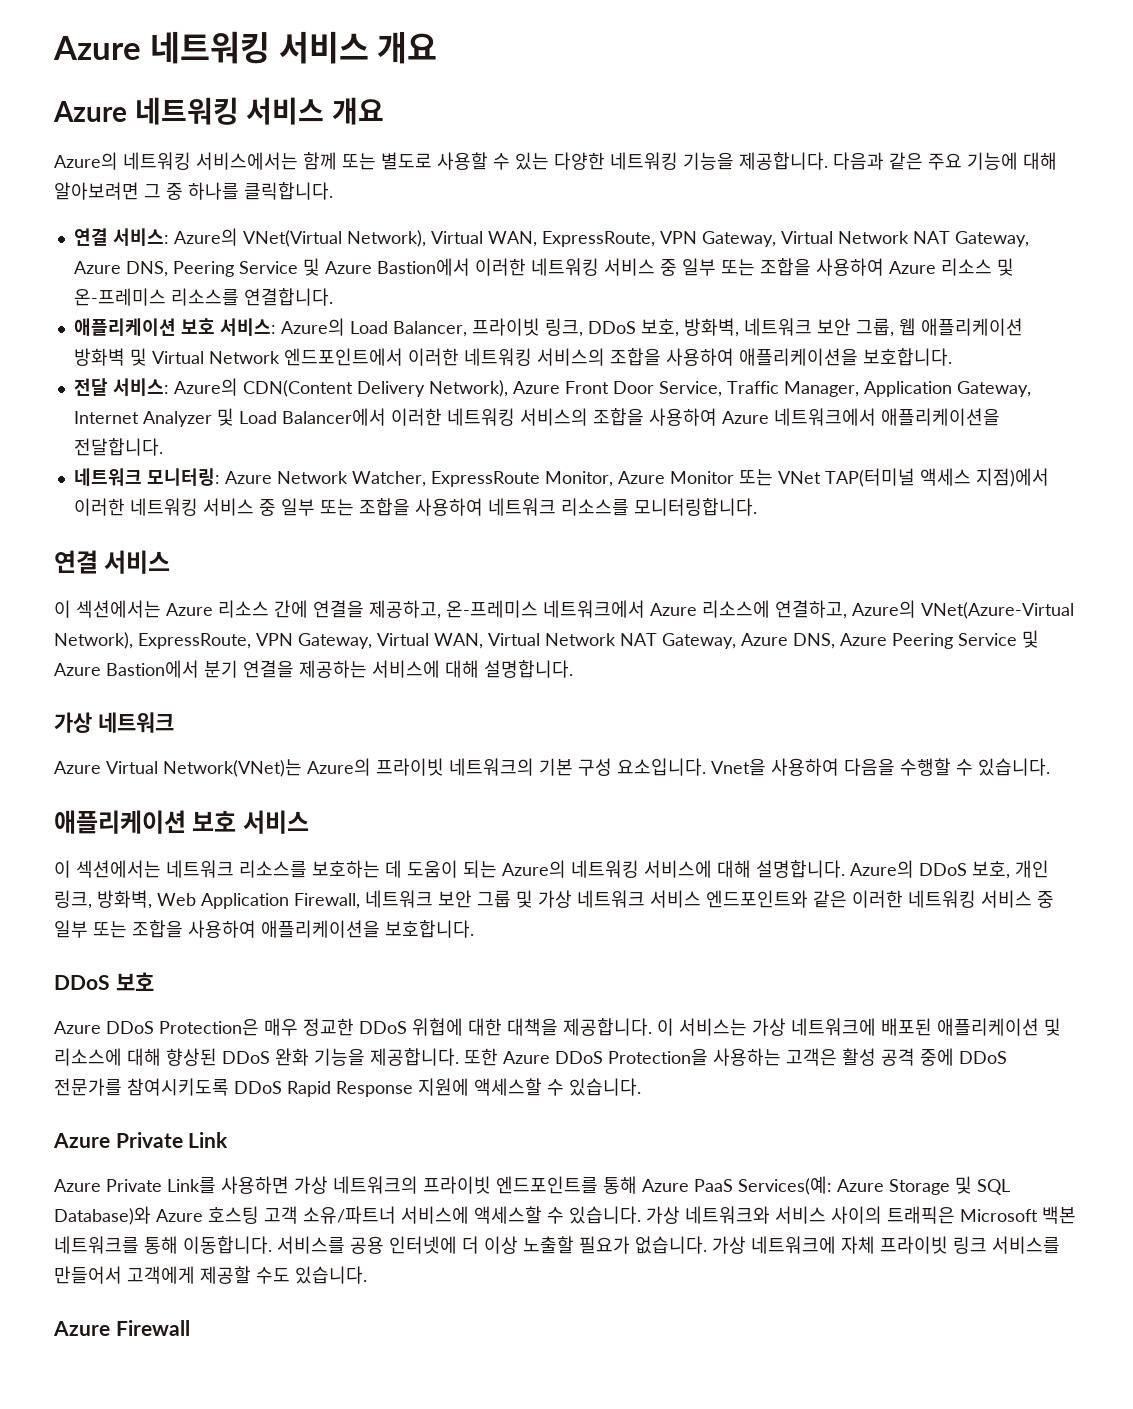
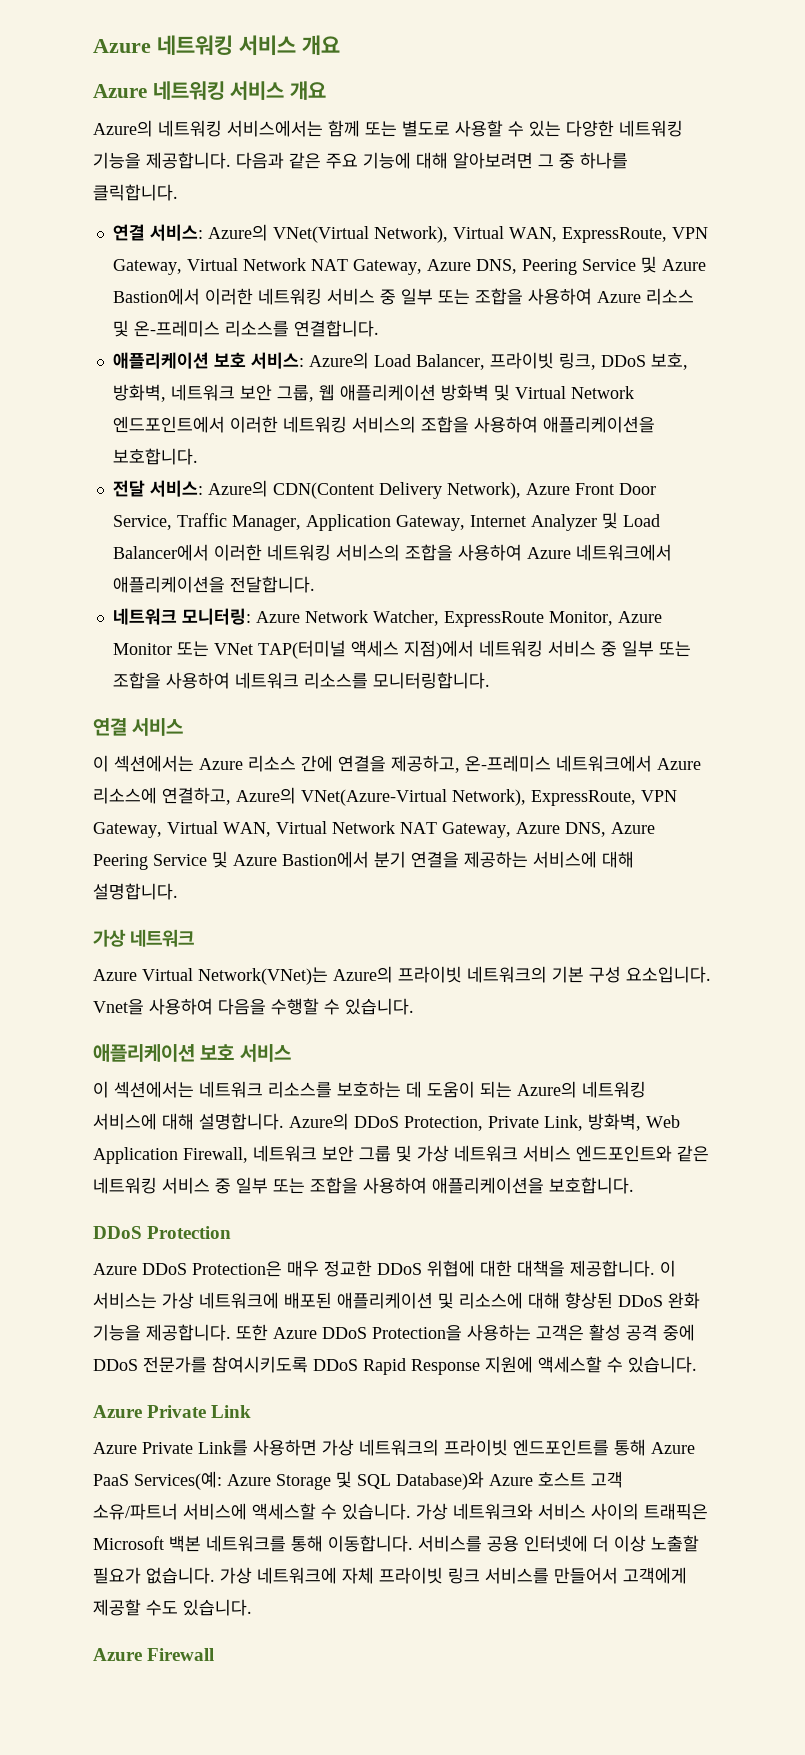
- 네트워크 모니터링: Azure Network Watcher, ExpressRoute Monitor, Azure Monitor 또는 VNet TAP(터미널 액세스 지점)에서 이러한 네트워킹 서비스 중 일부 또는 조합을 사용하여 네트워크 리소스를 모니터링합니다.
+ 네트워크 모니터링: Azure Network Watcher, ExpressRoute Monitor, Azure Monitor 또는 VNet TAP(터미널 액세스 지점)에서 네트워킹 서비스 중 일부 또는 조합을 사용하여 네트워크 리소스를 모니터링합니다.
- Azure의 DDoS 보호, 개인 링크, 방화벽, Web Application Firewall, 네트워크 보안 그룹 및 가상 네트워크 서비스 엔드포인트와 같은 이러한 네트워킹 서비스 중 일부 또는 조합을 사용하여 애플리케이션을 보호합니다.
+ Azure의 DDoS Protection, Private Link, 방화벽, Web Application Firewall, 네트워크 보안 그룹 및 가상 네트워크 서비스 엔드포인트와 같은 네트워킹 서비스 중 일부 또는 조합을 사용하여 애플리케이션을 보호합니다.
- DDoS 보호
+ DDoS Protection
- Azure Private Link를 사용하면 가상 네트워크의 프라이빗 엔드포인트를 통해 Azure PaaS Services(예: Azure Storage 및 SQL Database)와 Azure 호스팅 고객 소유/파트너 서비스에 액세스할 수 있습니다.
+ Azure Private Link를 사용하면 가상 네트워크의 프라이빗 엔드포인트를 통해 Azure PaaS Services(예: Azure Storage 및 SQL Database)와 Azure 호스트 고객 소유/파트너 서비스에 액세스할 수 있습니다.

